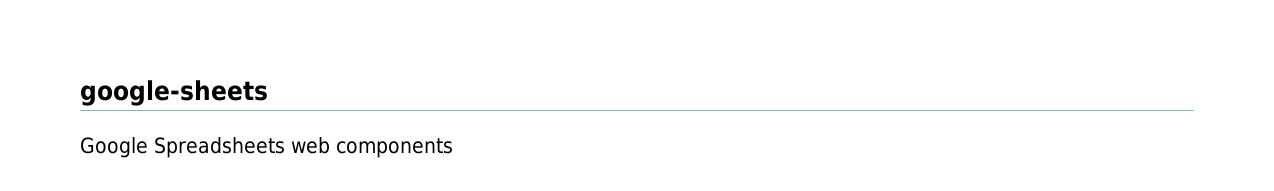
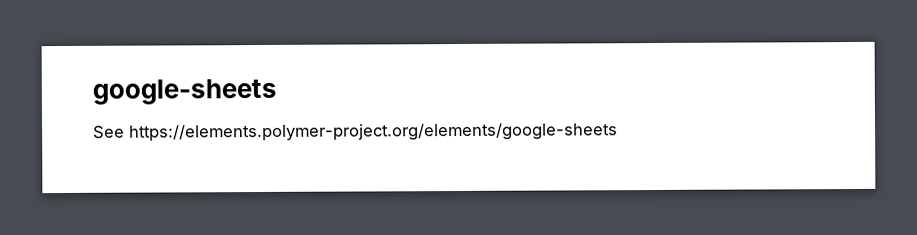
- Google Spreadsheets web components
+ See https://elements.polymer-project.org/elements/google-sheets

